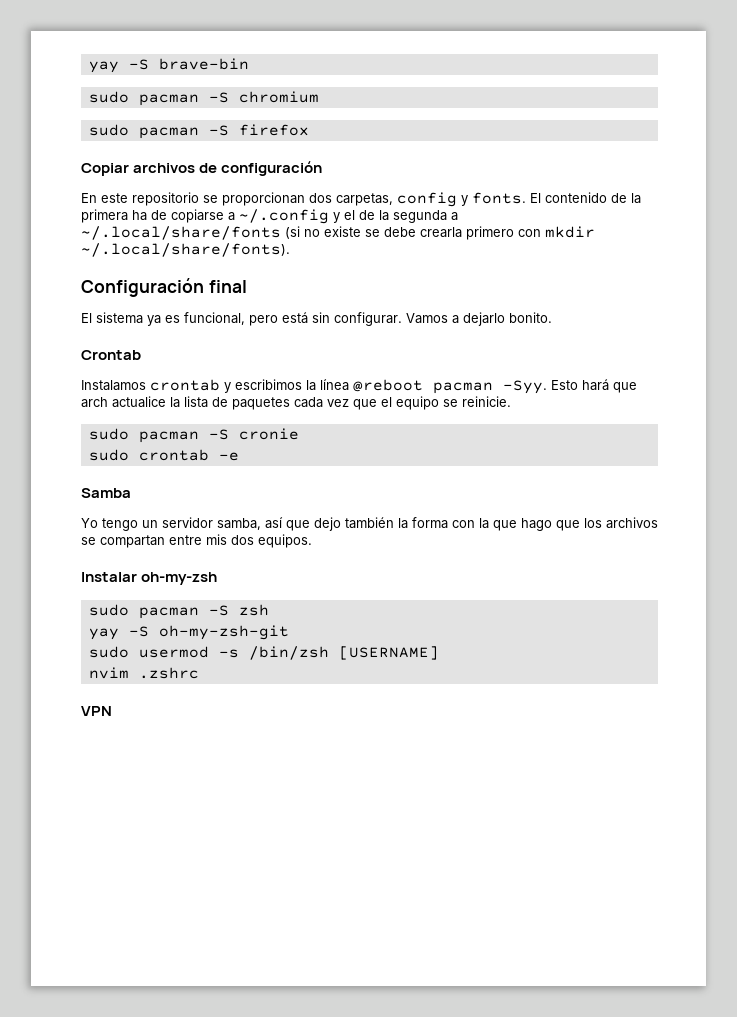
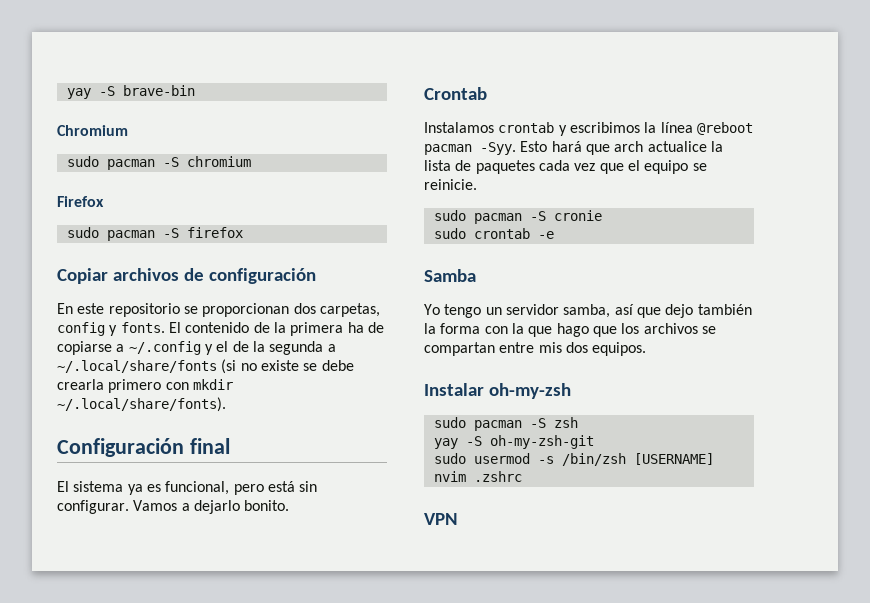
+ Chromium
+ Firefox

